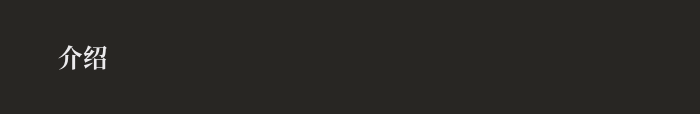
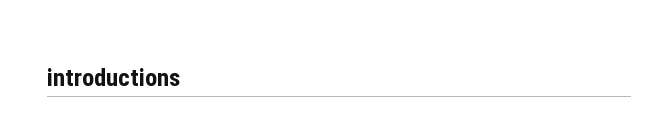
- 介绍
+ introductions

